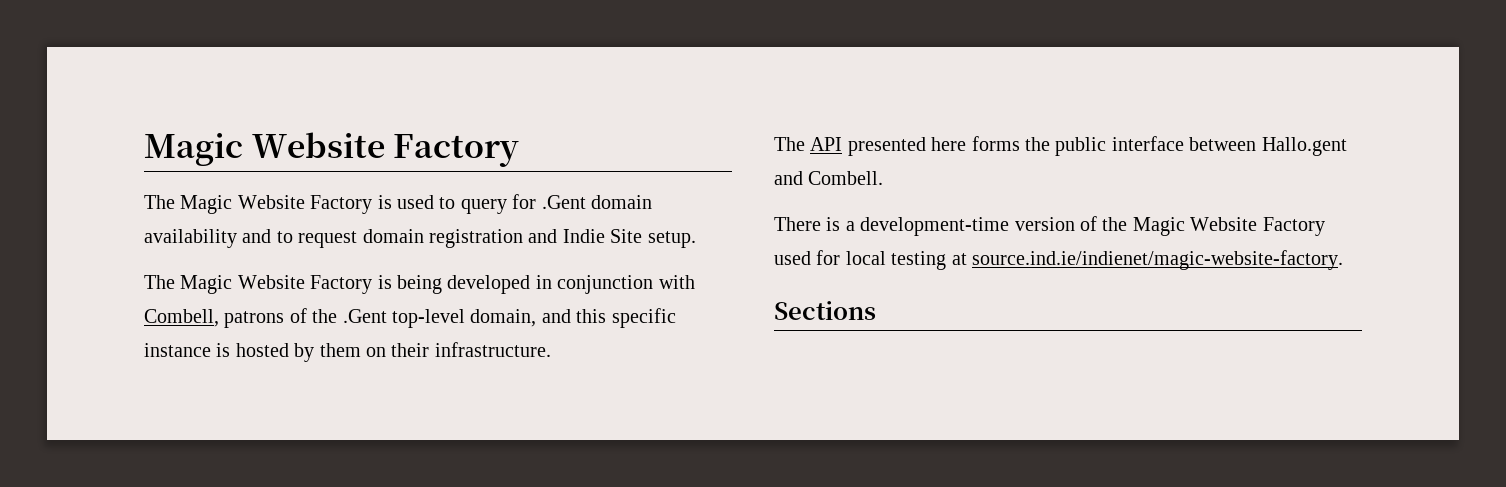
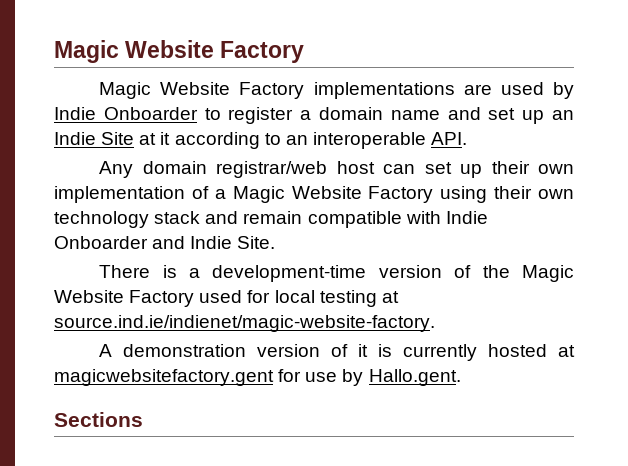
- The Magic Website Factory is used to query for .Gent domain availability and to request domain registration and Indie Site setup.
- The Magic Website Factory is being developed in conjunction with Combell, patrons of the .Gent top-level domain, and this specific instance is hosted by them on their infrastructure.
- The API presented here forms the public interface between Hallo.gent and Combell.
+ Magic Website Factory implementations are used by Indie Onboarder to register a domain name and set up an Indie Site at it according to an interoperable API.
+ Any domain registrar/web host can set up their own implementation of a Magic Website Factory using their own technology stack and remain compatible with Indie Onboarder and Indie Site.
+ A demonstration version of it is currently hosted at magicwebsitefactory.gent for use by Hallo.gent.

